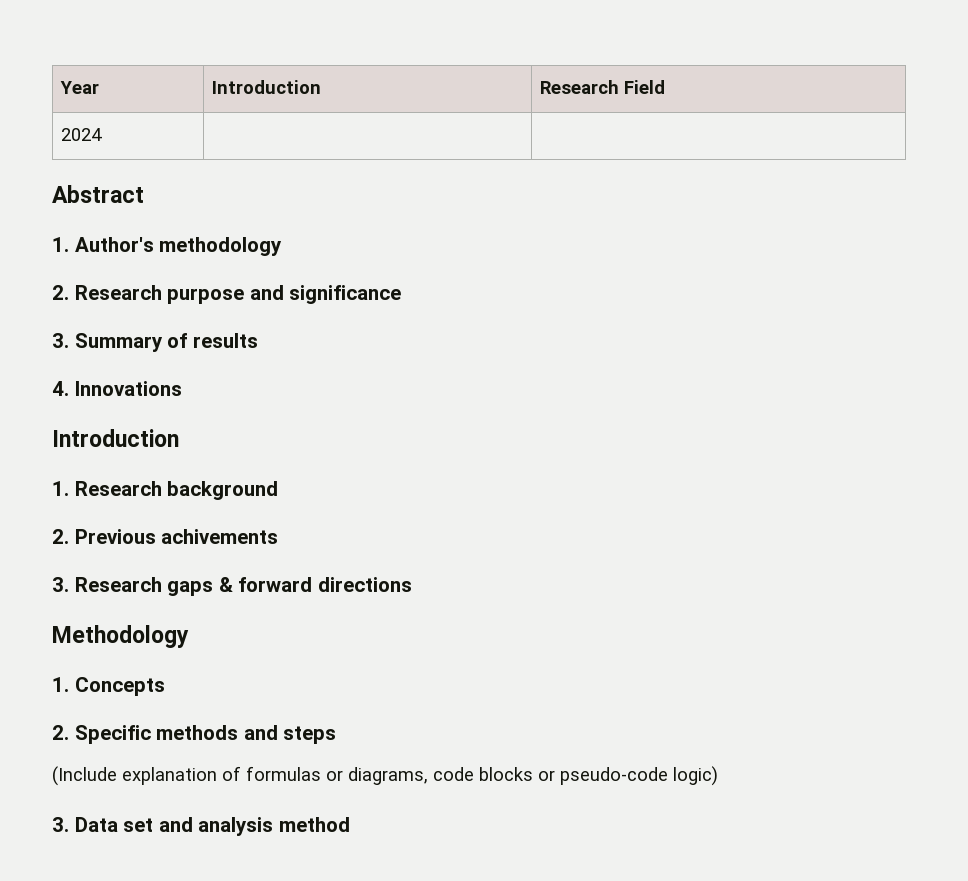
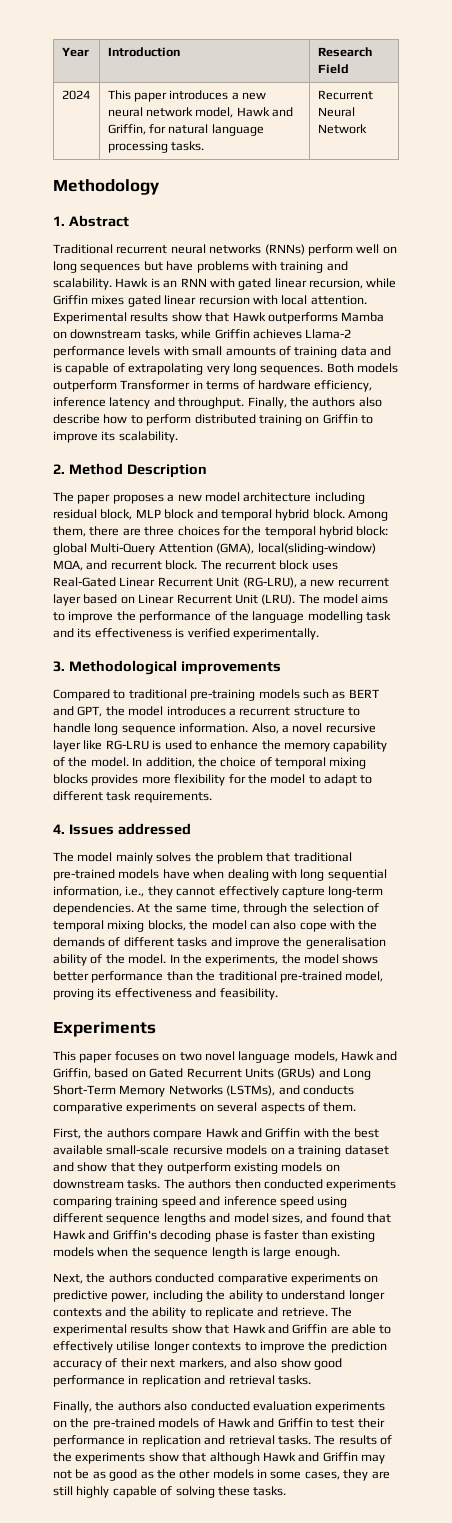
- 2024 | |
- Abstract
- 1. Author's methodology
- 2. Research purpose and significance
- 3. Summary of results
- 4. Innovations
- Introduction
- 1. Research background
- 2. Previous achivements
- 3. Research gaps & forward directions
+ 2024 | This paper introduces a new neural network model, Hawk and Griffin, for natural language processing tasks. | Recurrent Neural Network
  Methodology
- 1. Concepts
- 2. Specific methods and steps
- (Include explanation of formulas or diagrams, code blocks or pseudo-code logic)
- 3. Data set and analysis method
+ 1. Abstract
+ Traditional recurrent neural networks (RNNs) perform well on long sequences but have problems with training and scalability. Hawk is an RNN with gated linear recursion, while Griffin mixes gated linear recursion with local attention. Experimental results show that Hawk outperforms Mamba on downstream tasks, while Griffin achieves Llama-2 performance levels with small amounts of training data and is capable of extrapolating very long sequences. Both models outperform Transformer in terms of hardware efficiency, inference latency and throughput. Finally, the authors also describe how to perform distributed training on Griffin to improve its scalability.
+ 2. Method Description
+ The paper proposes a new model architecture including residual block, MLP block and temporal hybrid block. Among them, there are three choices for the temporal hybrid block: global Multi-Query Attention (GMA), local(sliding-window) MQA, and recurrent block. The recurrent block uses Real-Gated Linear Recurrent Unit (RG-LRU), a new recurrent layer based on Linear Recurrent Unit (LRU). The model aims to improve the performance of the language modelling task and its effectiveness is verified experimentally.
+ 3. Methodological improvements
+ Compared to traditional pre-training models such as BERT and GPT, the model introduces a recurrent structure to handle long sequence information. Also, a novel recursive layer like RG-LRU is used to enhance the memory capability of the model. In addition, the choice of temporal mixing blocks provides more flexibility for the model to adapt to different task requirements.
+ 4. Issues addressed
+ The model mainly solves the problem that traditional pre-trained models have when dealing with long sequential information, i.e., they cannot effectively capture long-term dependencies. At the same time, through the selection of temporal mixing blocks, the model can also cope with the demands of different tasks and improve the generalisation ability of the model. In the experiments, the model shows better performance than the traditional pre-trained model, proving its effectiveness and feasibility.
+ Experiments
+ This paper focuses on two novel language models, Hawk and Griffin, based on Gated Recurrent Units (GRUs) and Long Short-Term Memory Networks (LSTMs), and conducts comparative experiments on several aspects of them.
+ First, the authors compare Hawk and Griffin with the best available small-scale recursive models on a training dataset and show that they outperform existing models on downstream tasks. The authors then conducted experiments comparing training speed and inference speed using different sequence lengths and model sizes, and found that Hawk and Griffin's decoding phase is faster than existing models when the sequence length is large enough.
+ Next, the authors conducted comparative experiments on predictive power, including the ability to understand longer contexts and the ability to replicate and retrieve. The experimental results show that Hawk and Griffin are able to effectively utilise longer contexts to improve the prediction accuracy of their next markers, and also show good performance in replication and retrieval tasks.
+ Finally, the authors also conducted evaluation experiments on the pre-trained models of Hawk and Griffin to test their performance in replication and retrieval tasks. The results of the experiments show that although Hawk and Griffin may not be as good as the other models in some cases, they are still highly capable of solving these tasks.

